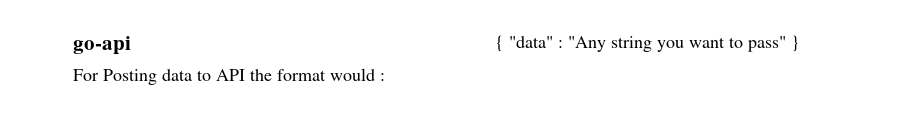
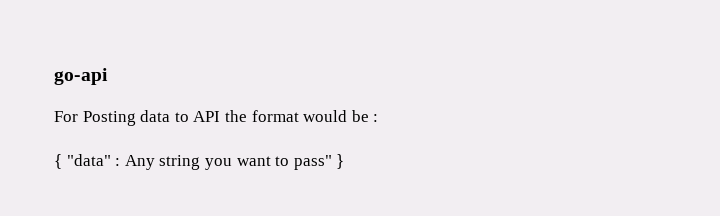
- For Posting data to API the format would :
+ For Posting data to API the format would be :
- { "data" : "Any string you want to pass" }
+ { "data" : Any string you want to pass" }

